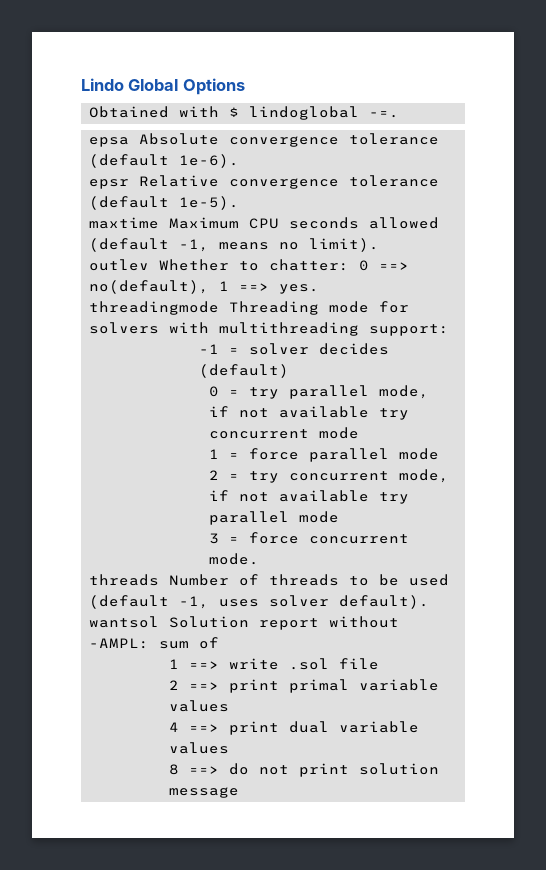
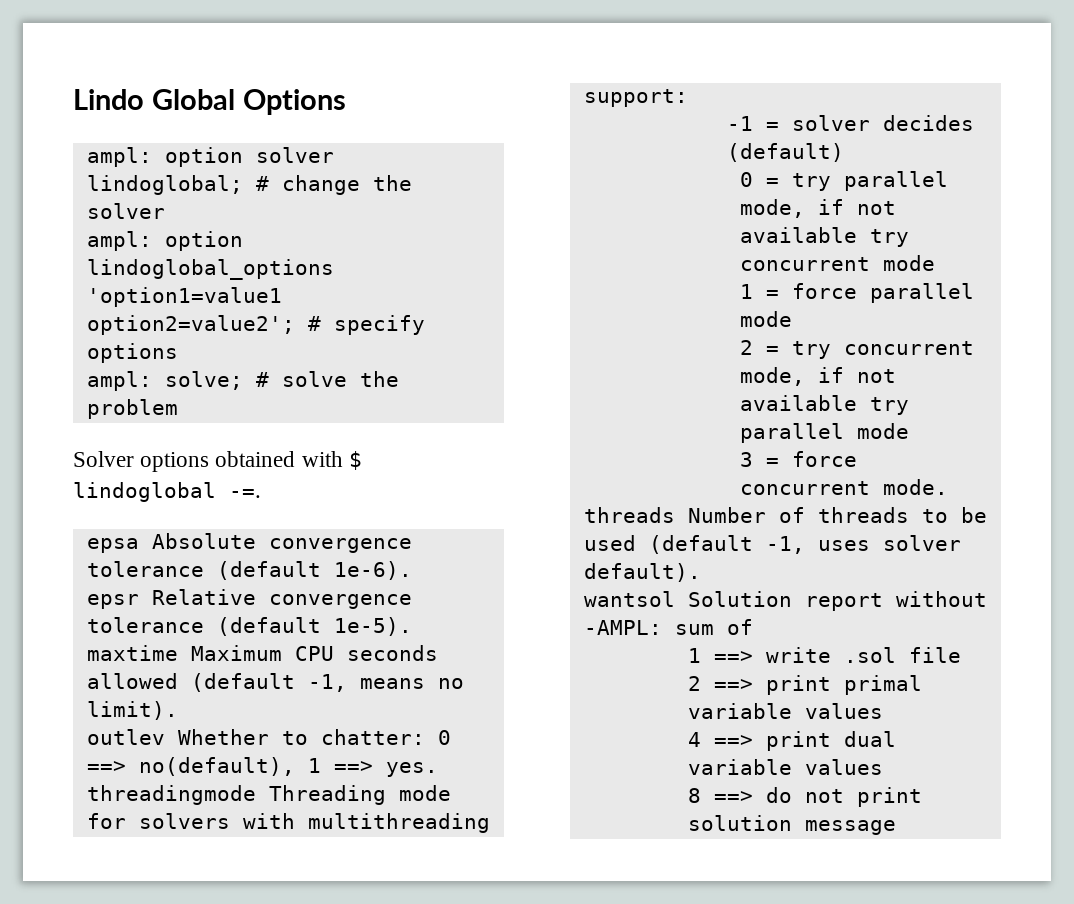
- Obtained with $ lindoglobal -=.
+ ampl: option solver lindoglobal; # change the solver
+ ampl: option lindoglobal_options 'option1=value1 option2=value2'; # specify options
+ ampl: solve; # solve the problem
+ Solver options obtained with $ lindoglobal -=.

